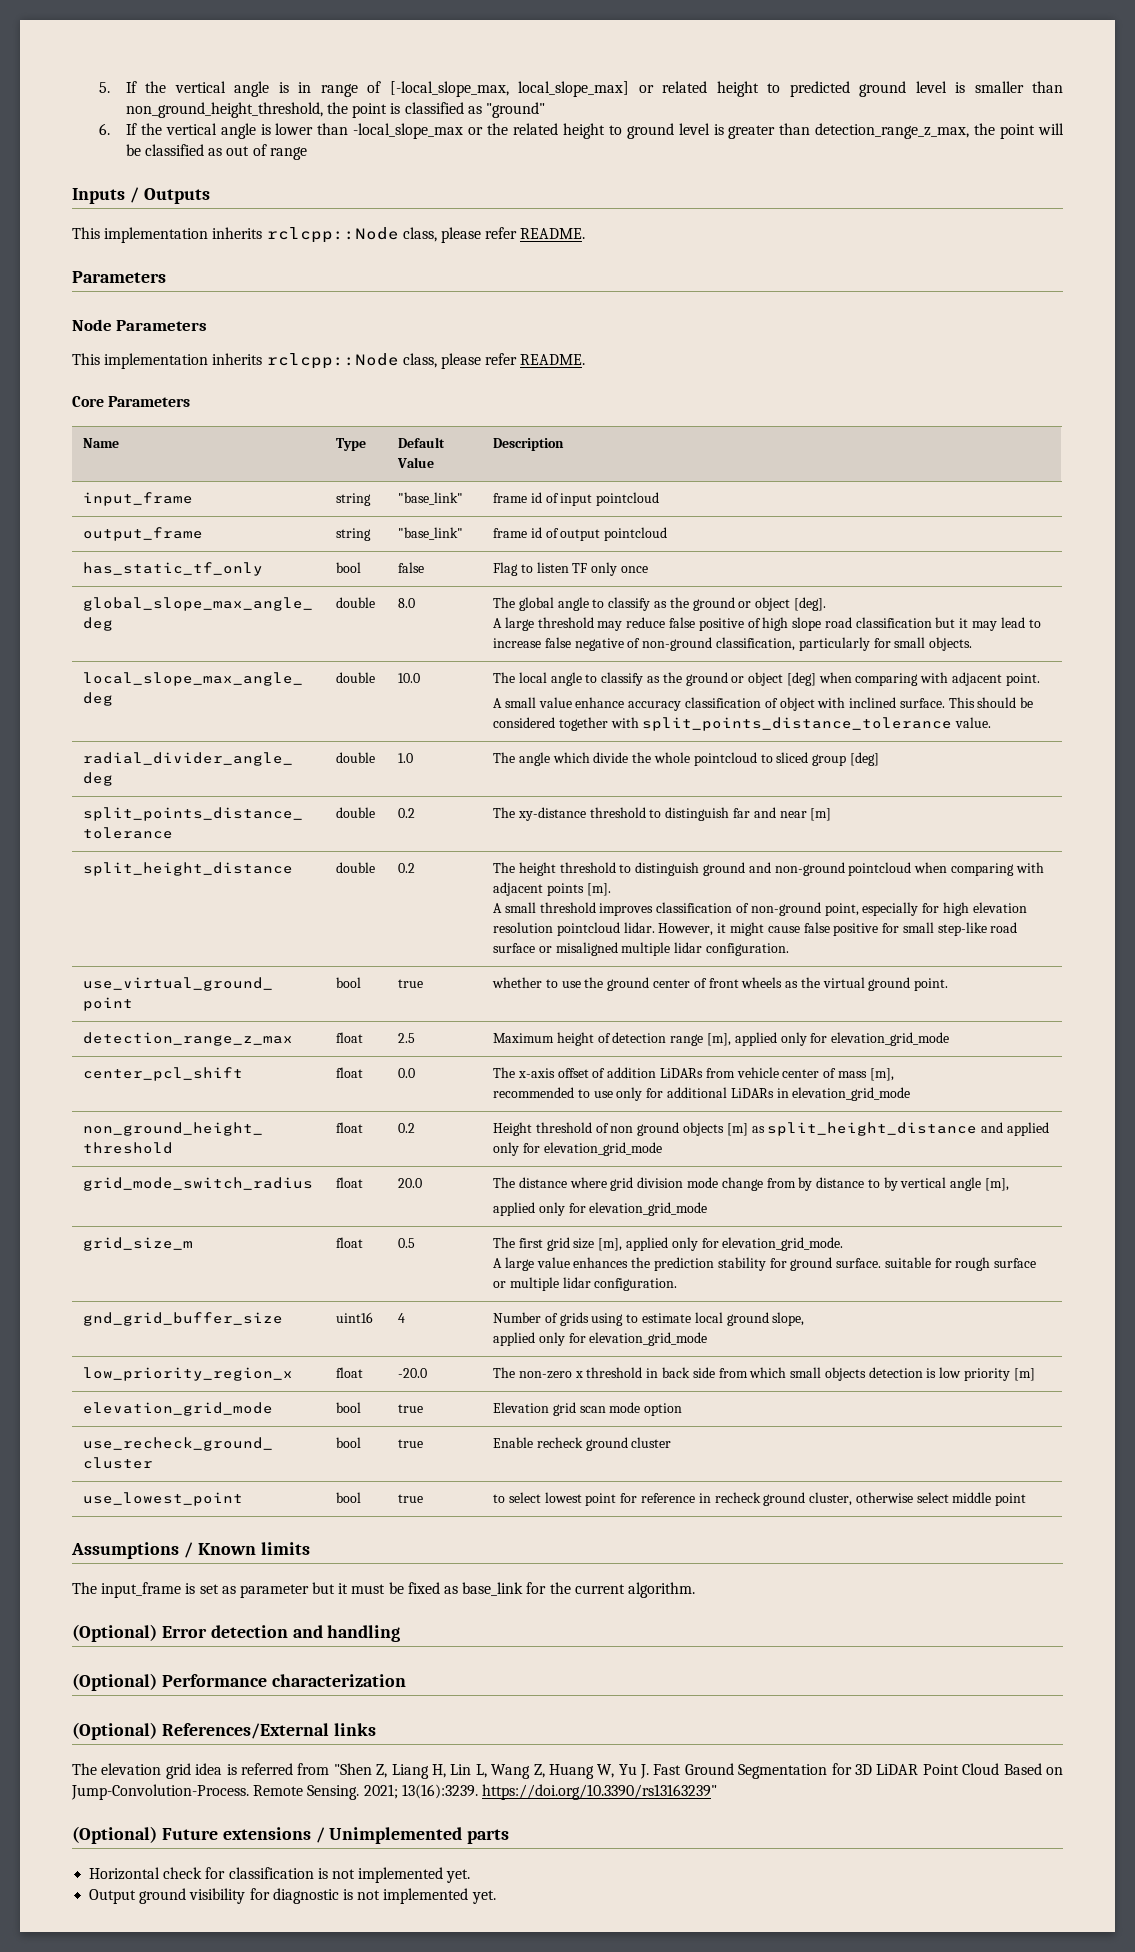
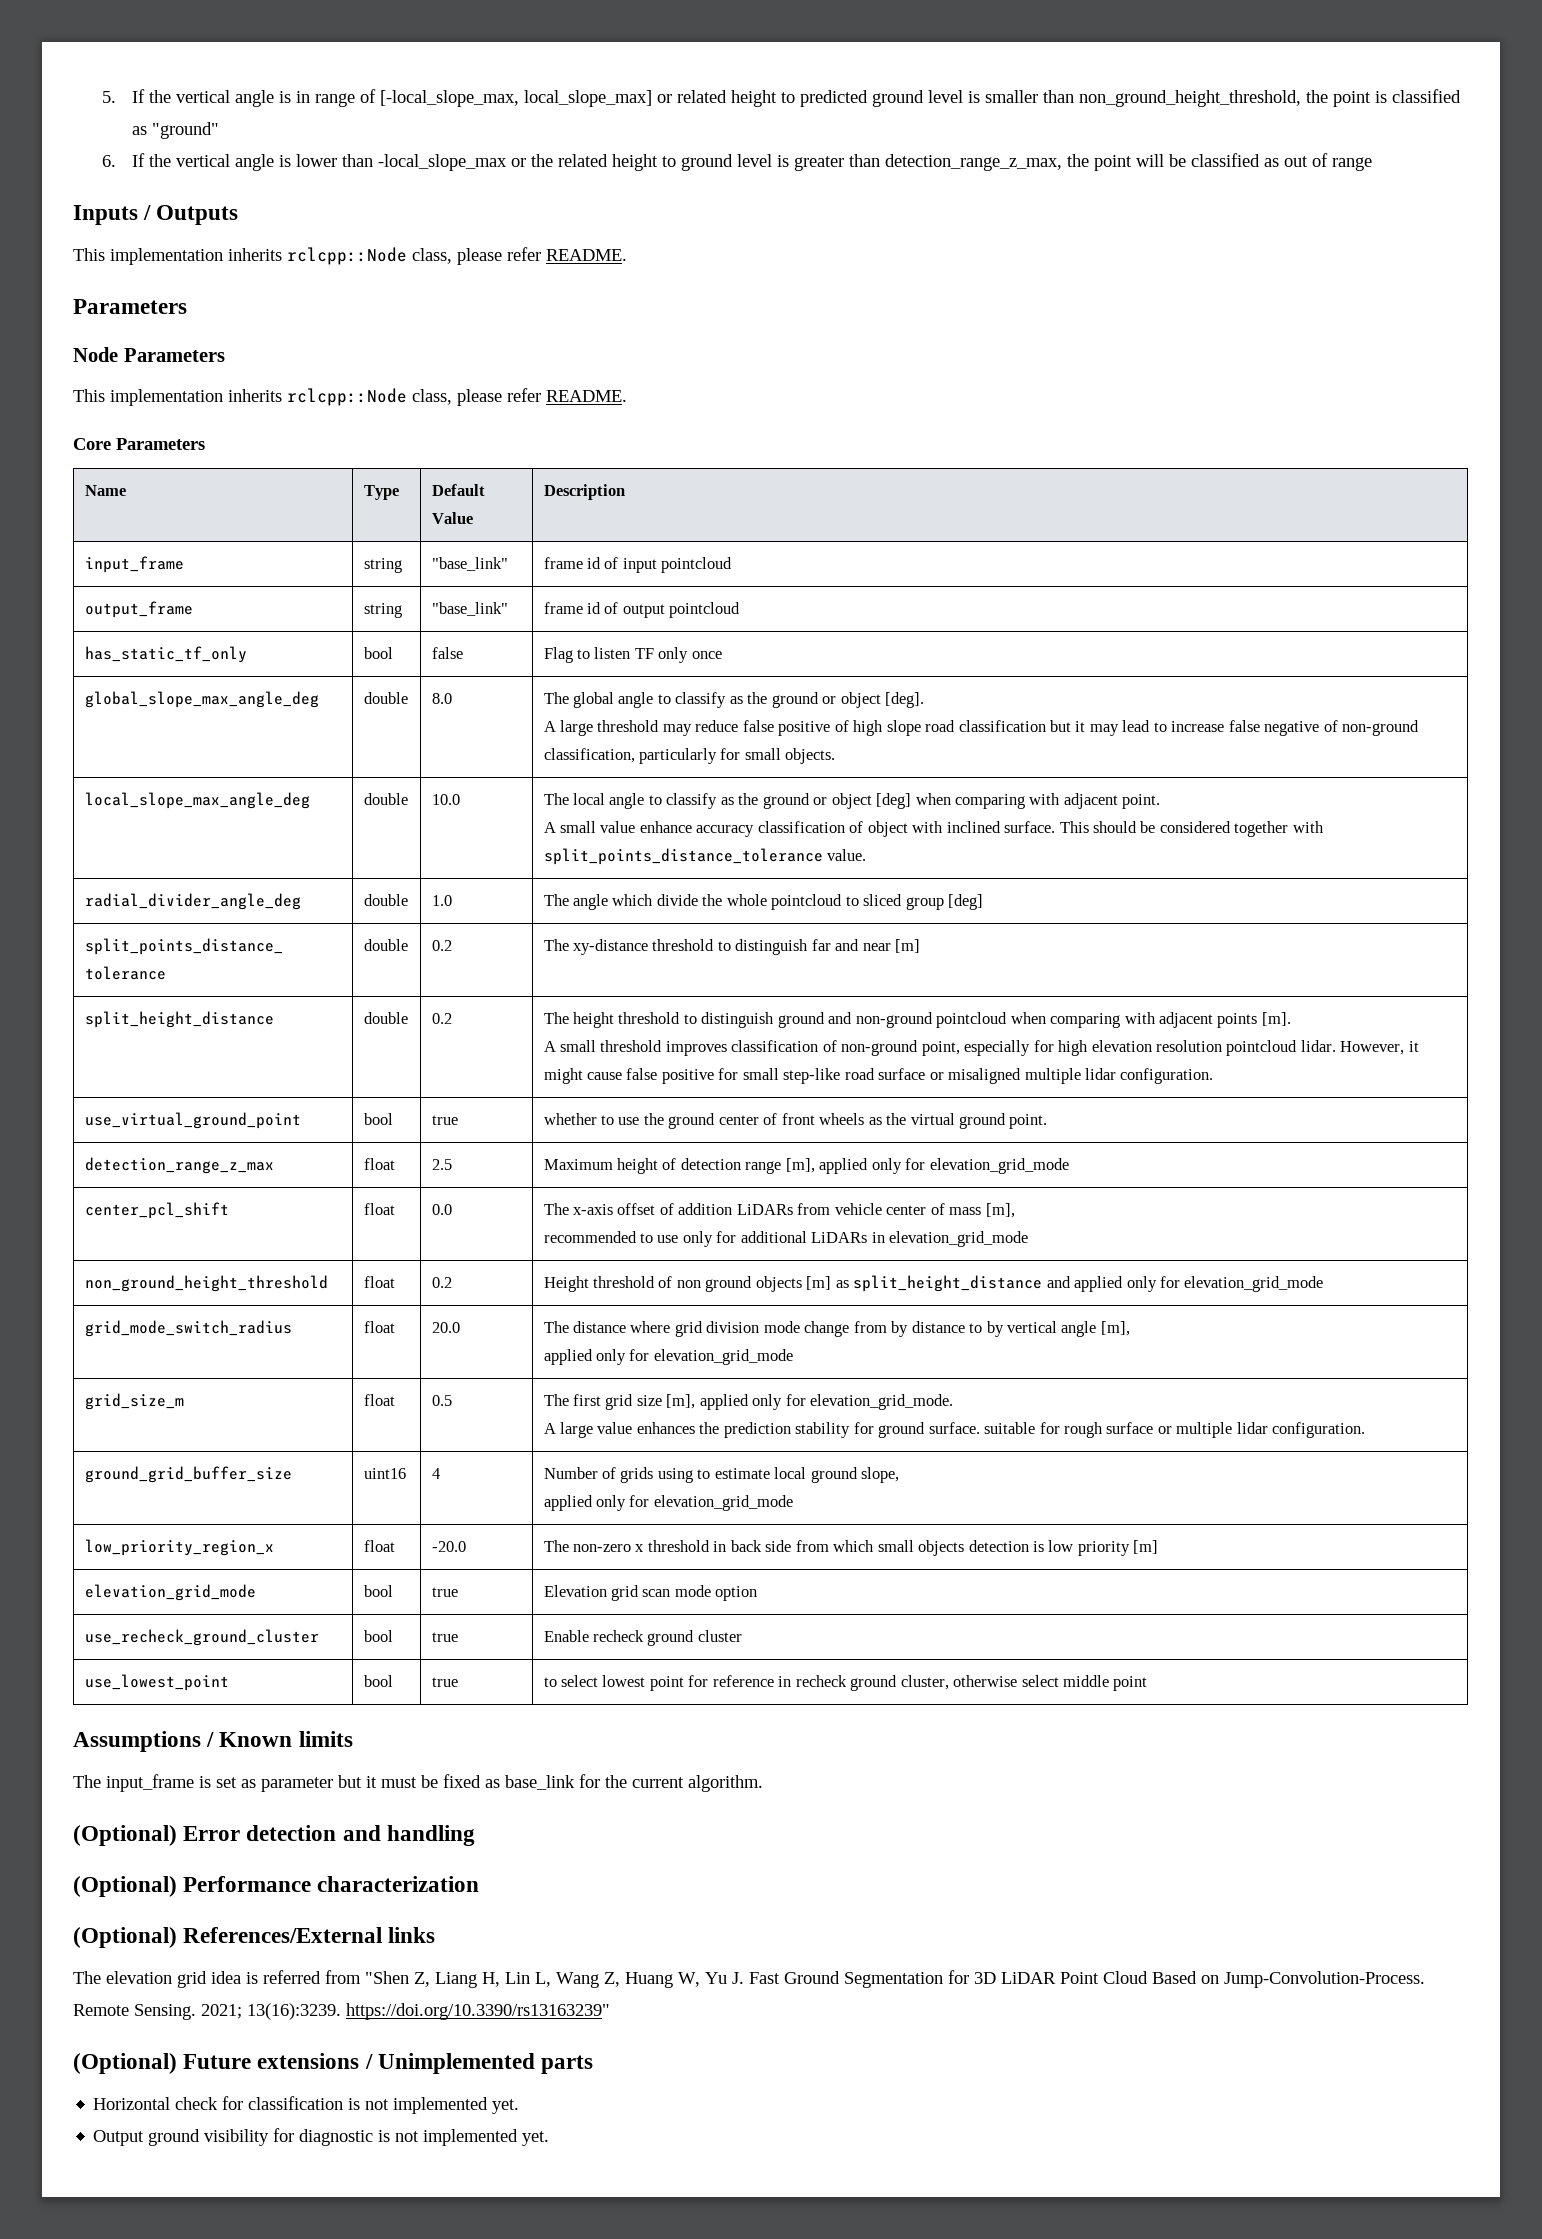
- gnd_grid_buffer_size | uint16 | 4 | Number of grids using to estimate local ground slope,
+ ground_grid_buffer_size | uint16 | 4 | Number of grids using to estimate local ground slope,

